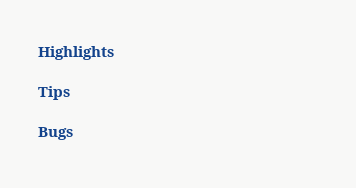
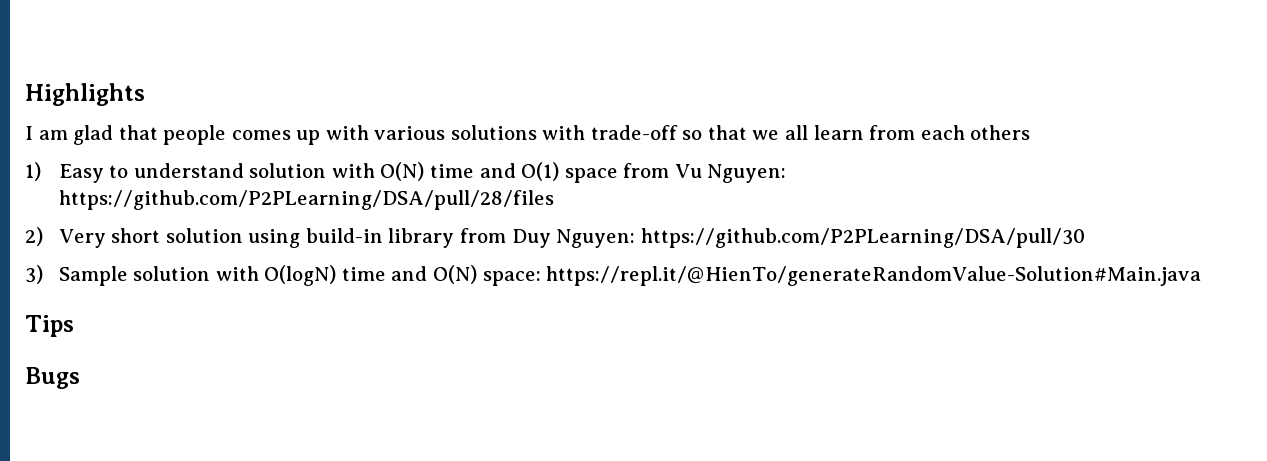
+ I am glad that people comes up with various solutions with trade-off so that we all learn from each others
+ 1) Easy to understand solution with O(N) time and O(1) space from Vu Nguyen: https://github.com/P2PLearning/DSA/pull/28/files
+ 2) Very short solution using build-in library from Duy Nguyen: https://github.com/P2PLearning/DSA/pull/30
+ 3) Sample solution with O(logN) time and O(N) space: https://repl.it/@HienTo/generateRandomValue-Solution#Main.java

